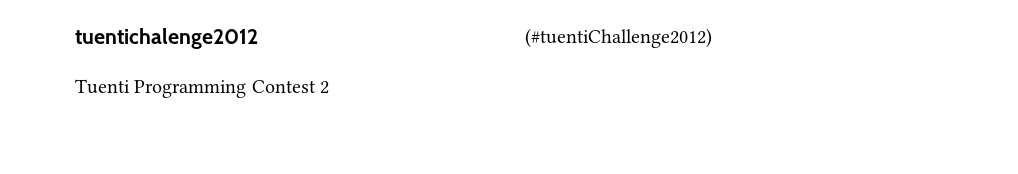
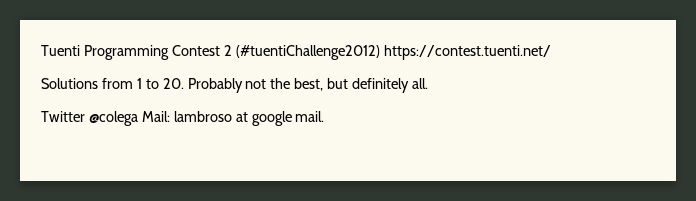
- tuentichalenge2012
- Tuenti Programming Contest 2 (#tuentiChallenge2012)
+ Tuenti Programming Contest 2 (#tuentiChallenge2012) https://contest.tuenti.net/
+ Solutions from 1 to 20. Probably not the best, but definitely all.
+ Twitter @colega Mail: lambroso at google mail.

